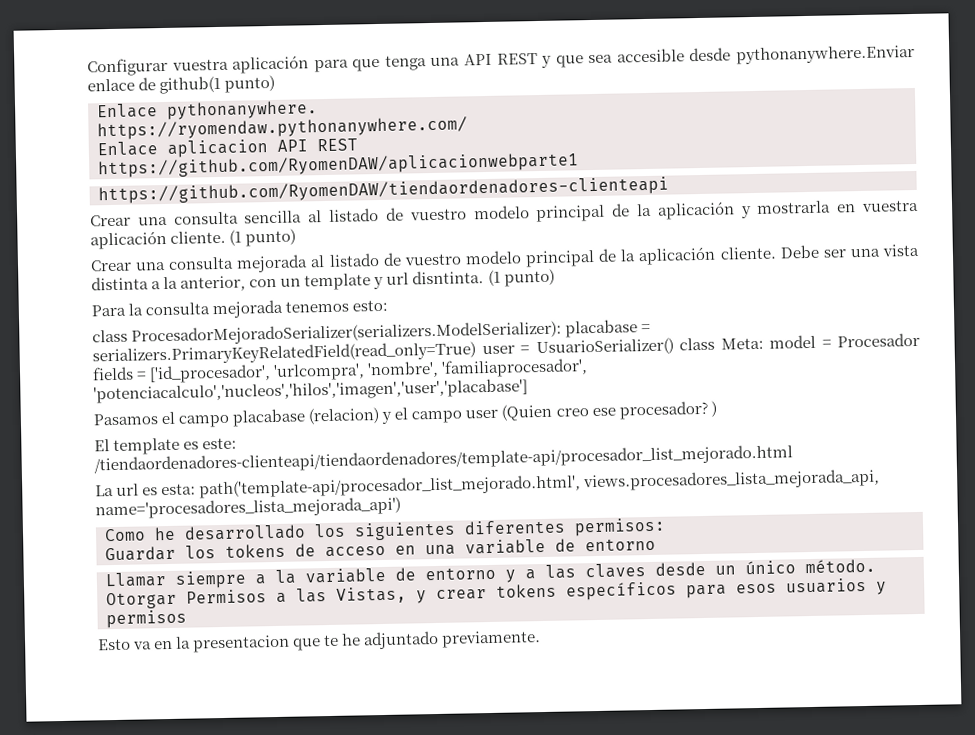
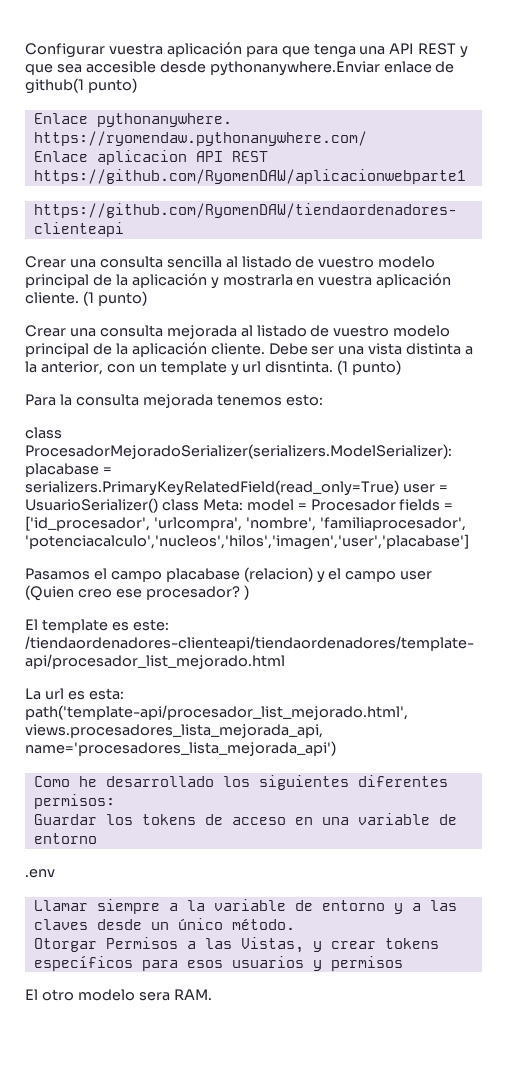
+ .env
- Esto va en la presentacion que te he adjuntado previamente.
+ El otro modelo sera RAM.

